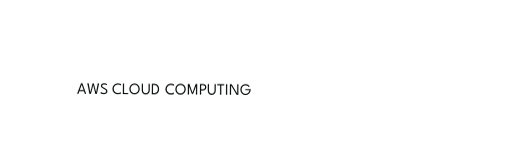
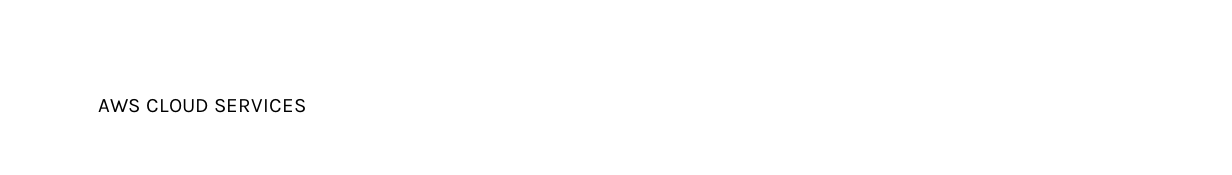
- AWS CLOUD COMPUTING
+ AWS CLOUD SERVICES

